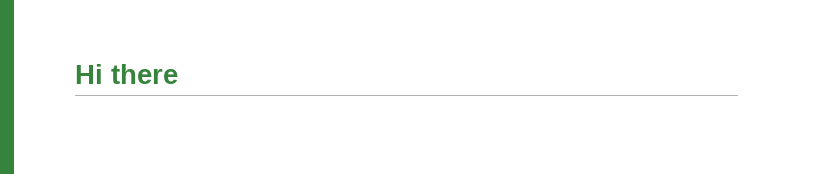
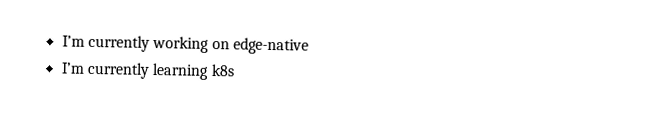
- Hi there
+ I’m currently working on edge-native
+ I’m currently learning k8s

